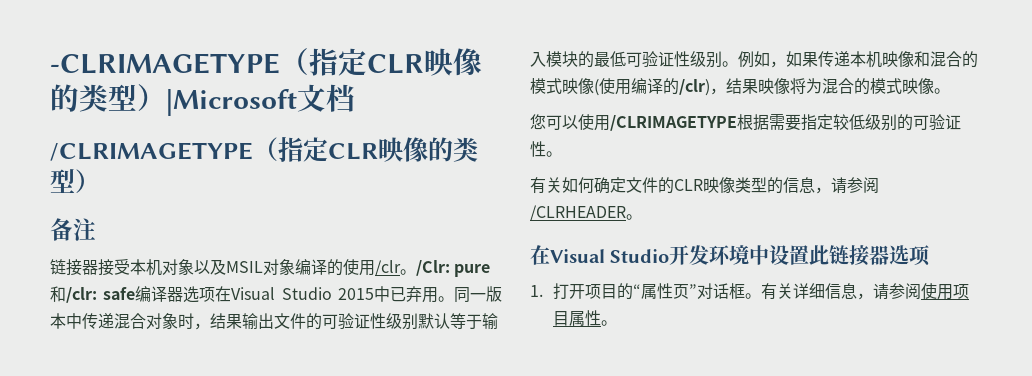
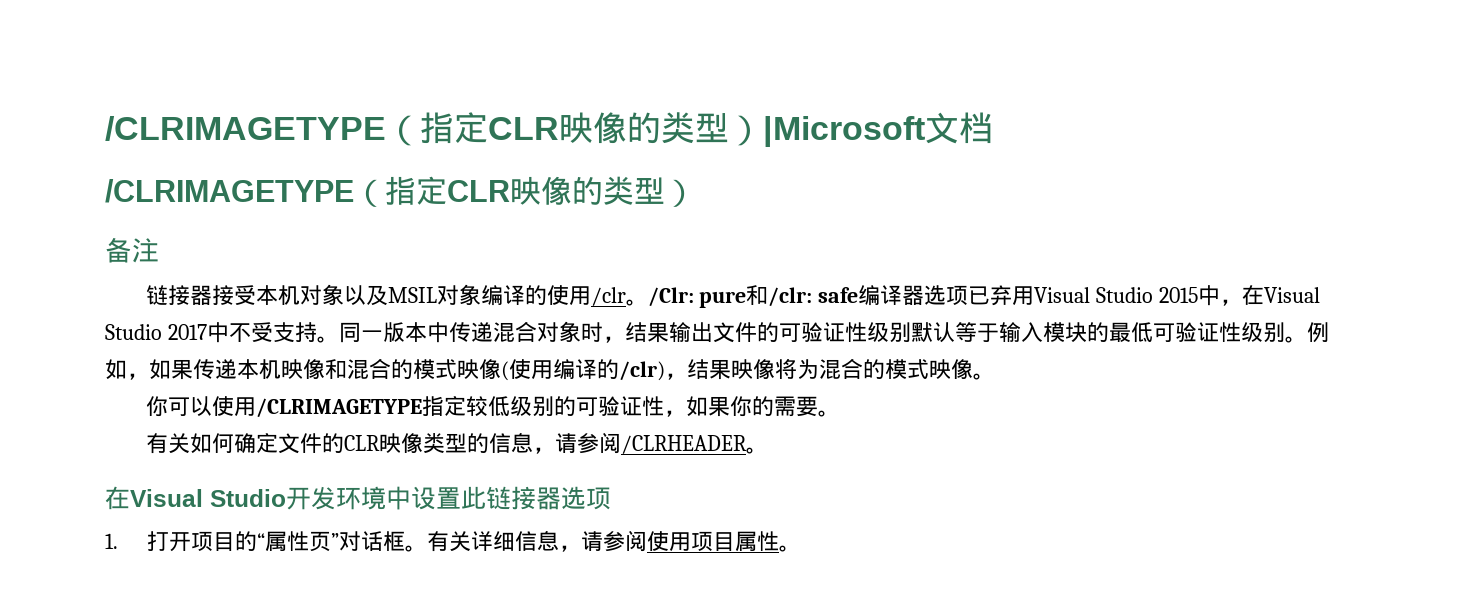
- -CLRIMAGETYPE（指定CLR映像的类型）|Microsoft文档
+ /CLRIMAGETYPE（指定CLR映像的类型）|Microsoft文档
- /Clr: pure和/clr: safe编译器选项在Visual Studio 2015中已弃用。
+ /Clr: pure和/clr: safe编译器选项已弃用Visual Studio 2015中，在Visual Studio 2017中不受支持。
- 您可以使用/CLRIMAGETYPE根据需要指定较低级别的可验证性。
+ 你可以使用/CLRIMAGETYPE指定较低级别的可验证性，如果你的需要。

